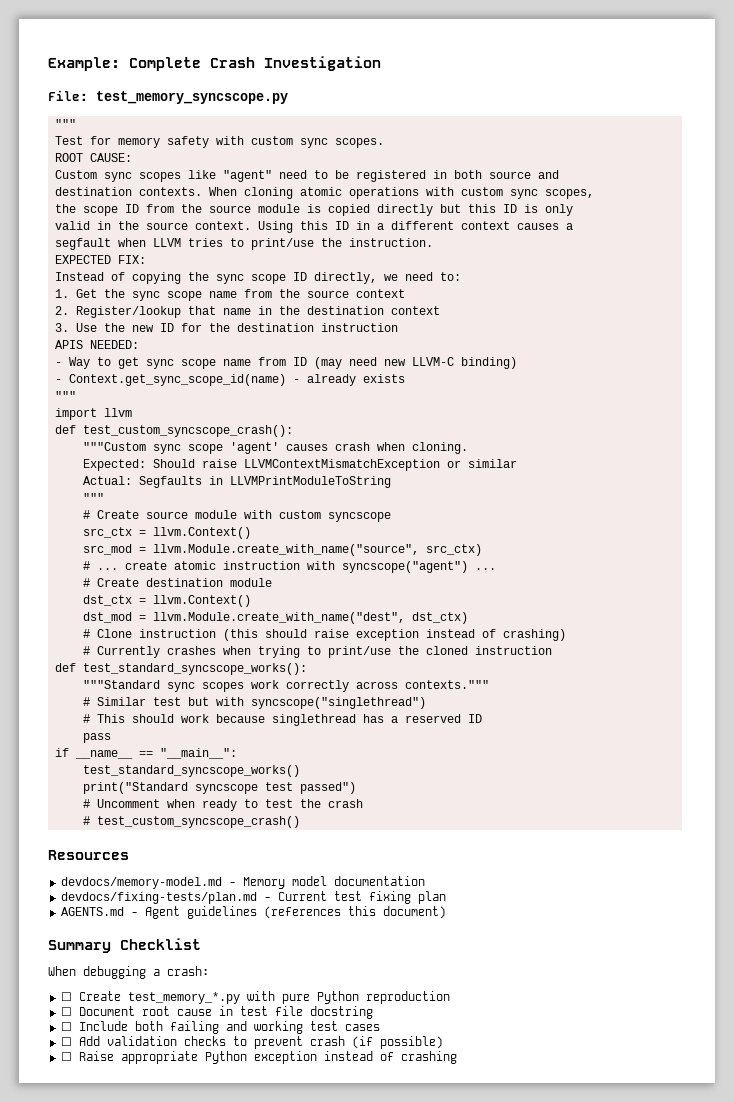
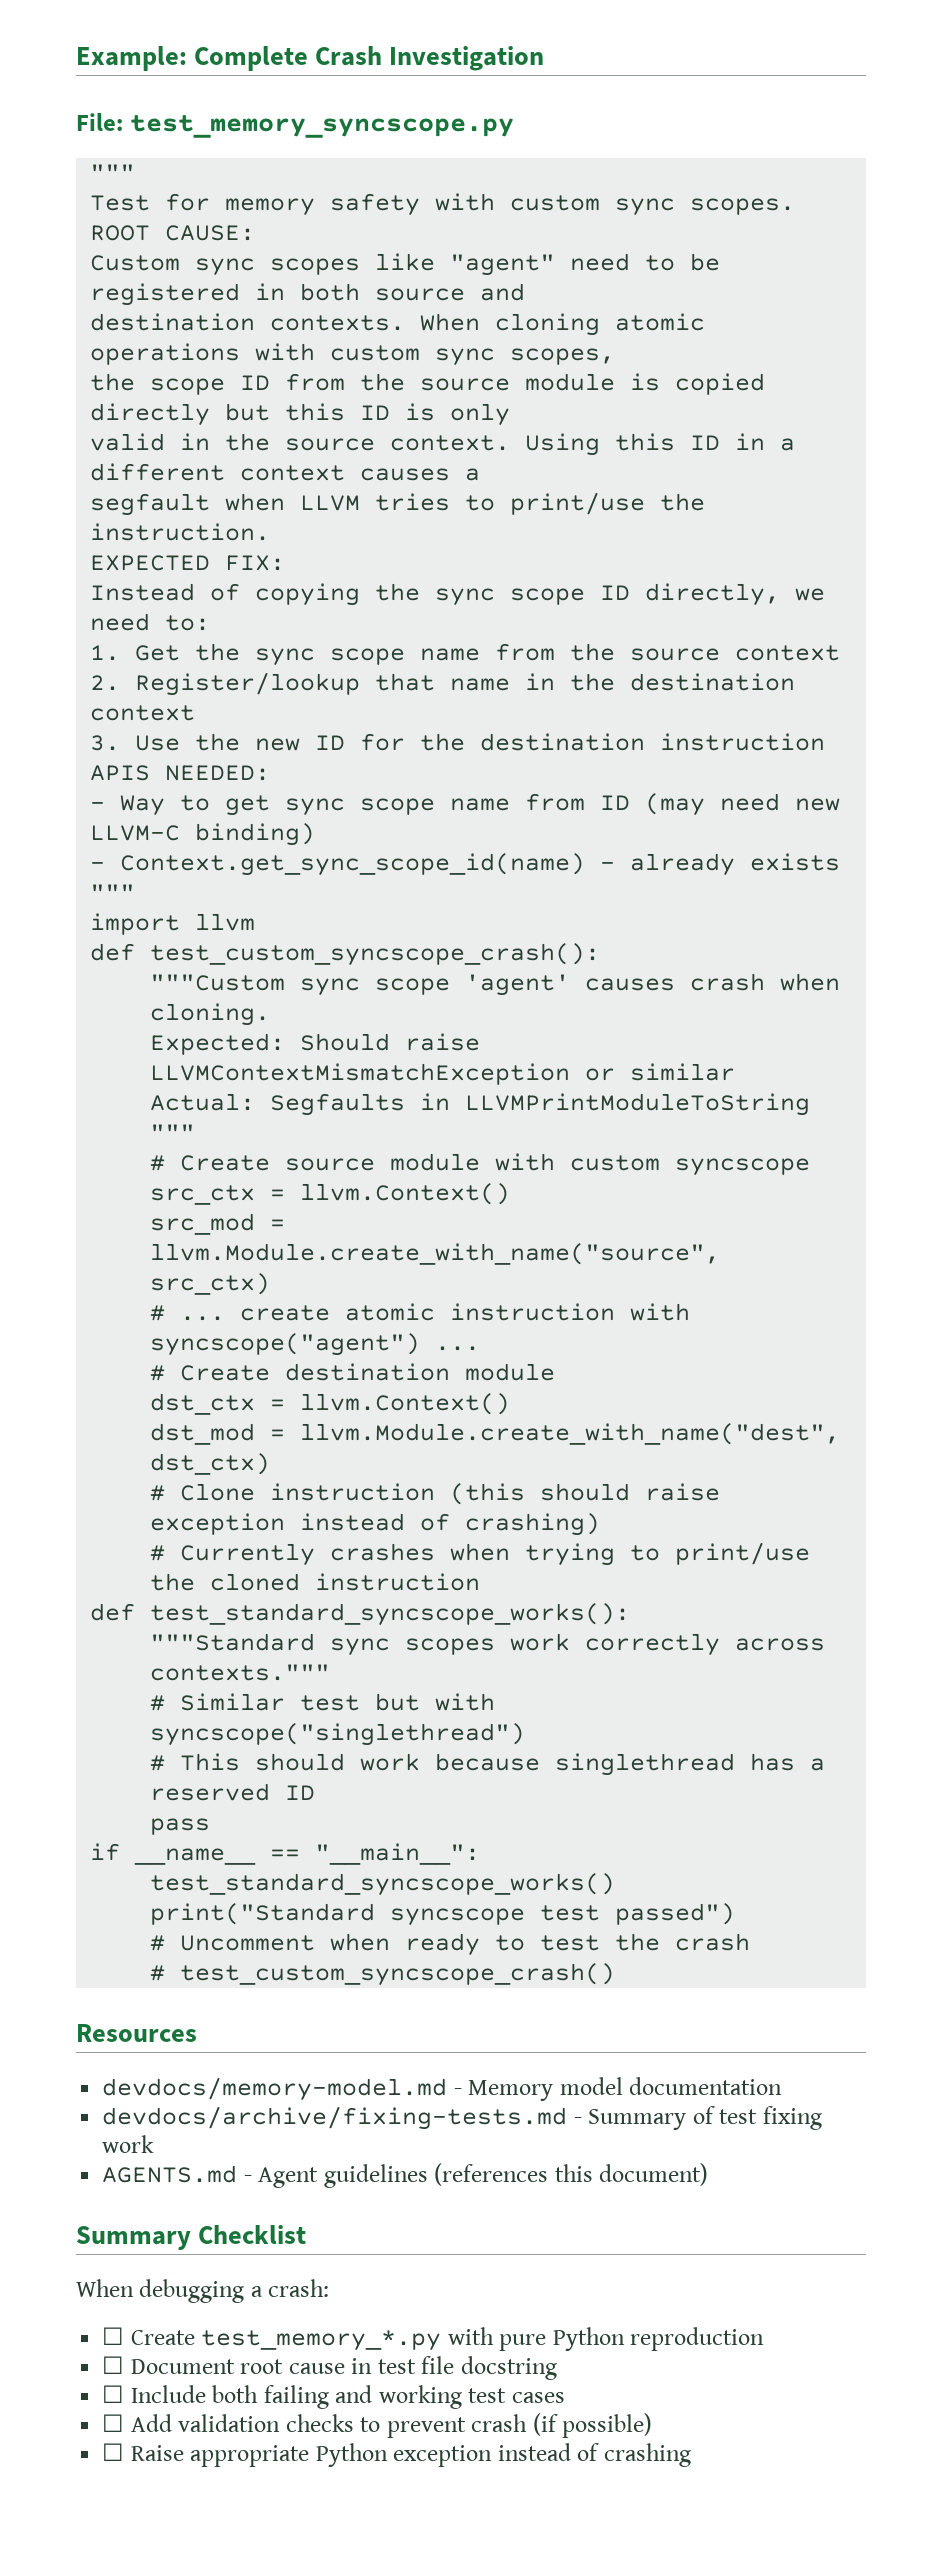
- devdocs/fixing-tests/plan.md - Current test fixing plan
+ devdocs/archive/fixing-tests.md - Summary of test fixing work

